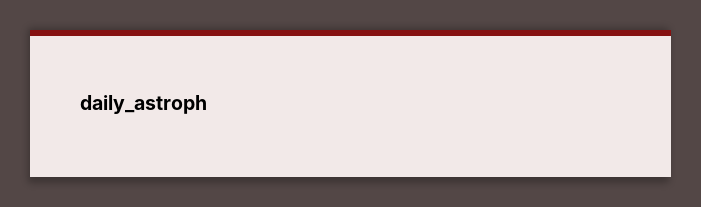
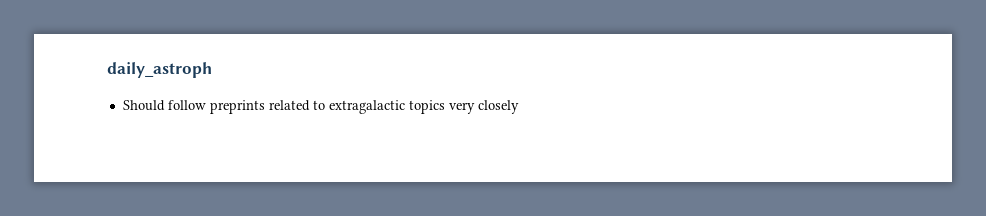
+ Should follow preprints related to extragalactic topics very closely

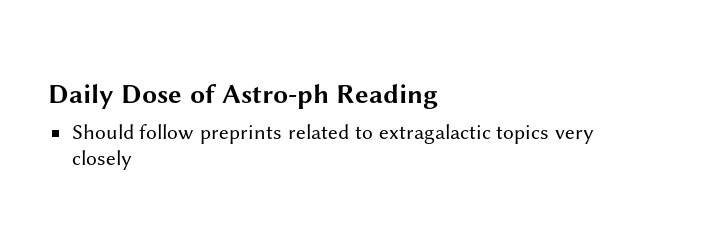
- daily_astroph
+ Daily Dose of Astro-ph Reading

